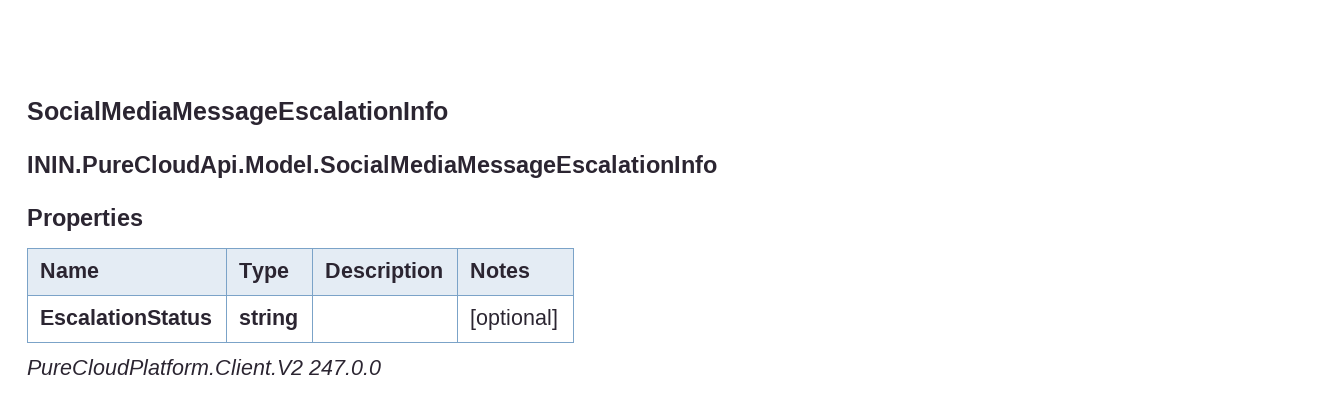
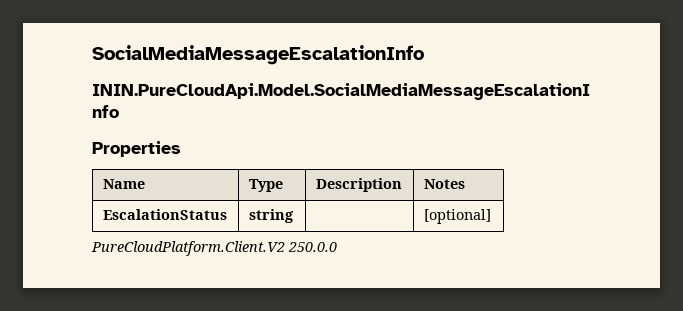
- PureCloudPlatform.Client.V2 247.0.0
+ PureCloudPlatform.Client.V2 250.0.0

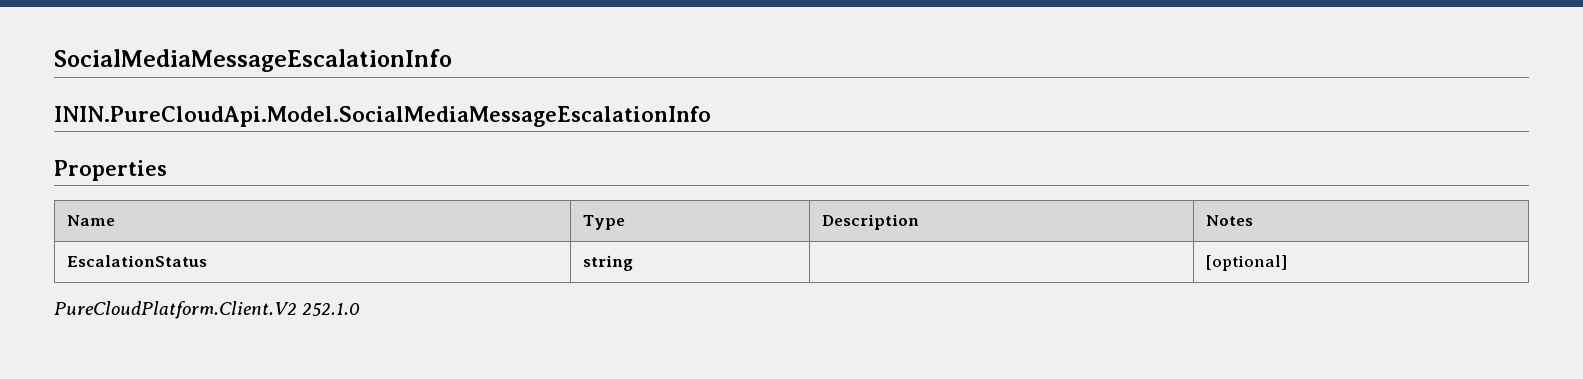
- PureCloudPlatform.Client.V2 250.0.0
+ PureCloudPlatform.Client.V2 252.1.0

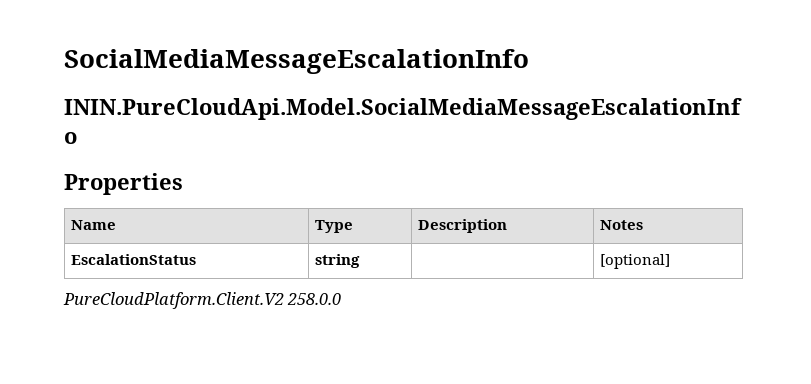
- PureCloudPlatform.Client.V2 252.1.0
+ PureCloudPlatform.Client.V2 258.0.0

